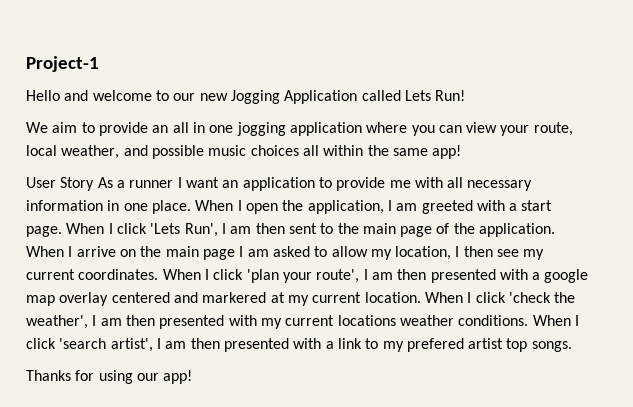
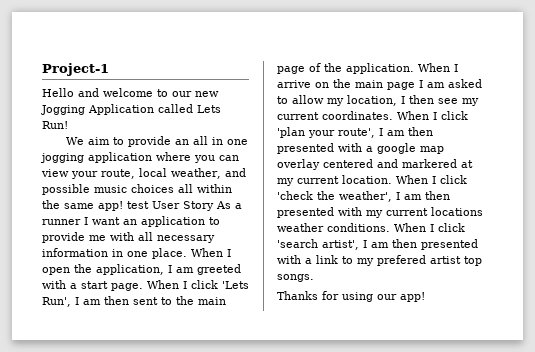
- We aim to provide an all in one jogging application where you can view your route, local weather, and possible music choices all within the same app!
- User Story As a runner I want an application to provide me with all necessary information in one place.
+ We aim to provide an all in one jogging application where you can view your route, local weather, and possible music choices all within the same app! test User Story As a runner I want an application to provide me with all necessary information in one place.

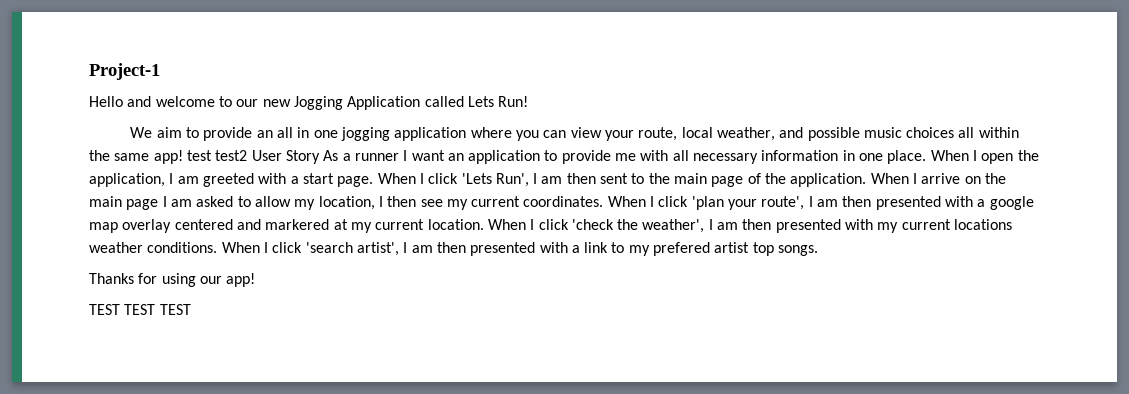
- We aim to provide an all in one jogging application where you can view your route, local weather, and possible music choices all within the same app! test User Story As a runner I want an application to provide me with all necessary information in one place.
+ We aim to provide an all in one jogging application where you can view your route, local weather, and possible music choices all within the same app! test test2 User Story As a runner I want an application to provide me with all necessary information in one place.
+ TEST TEST TEST

